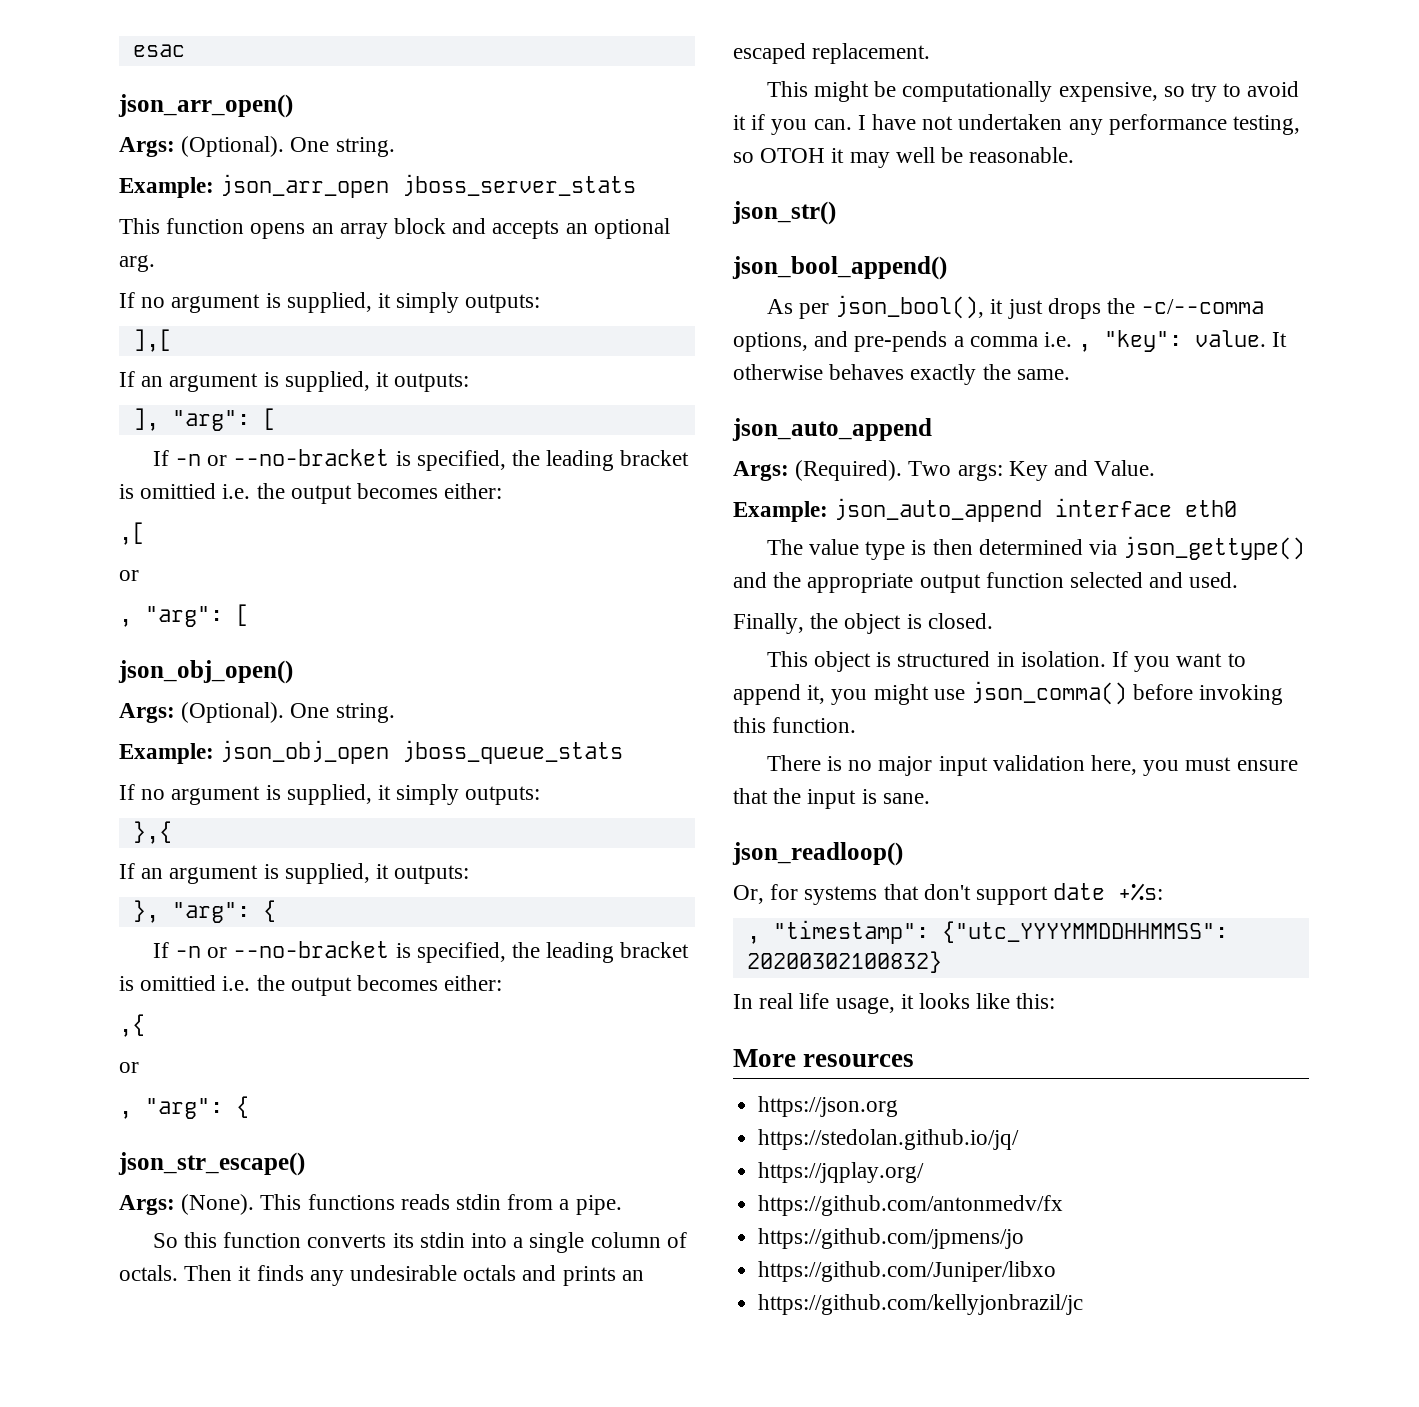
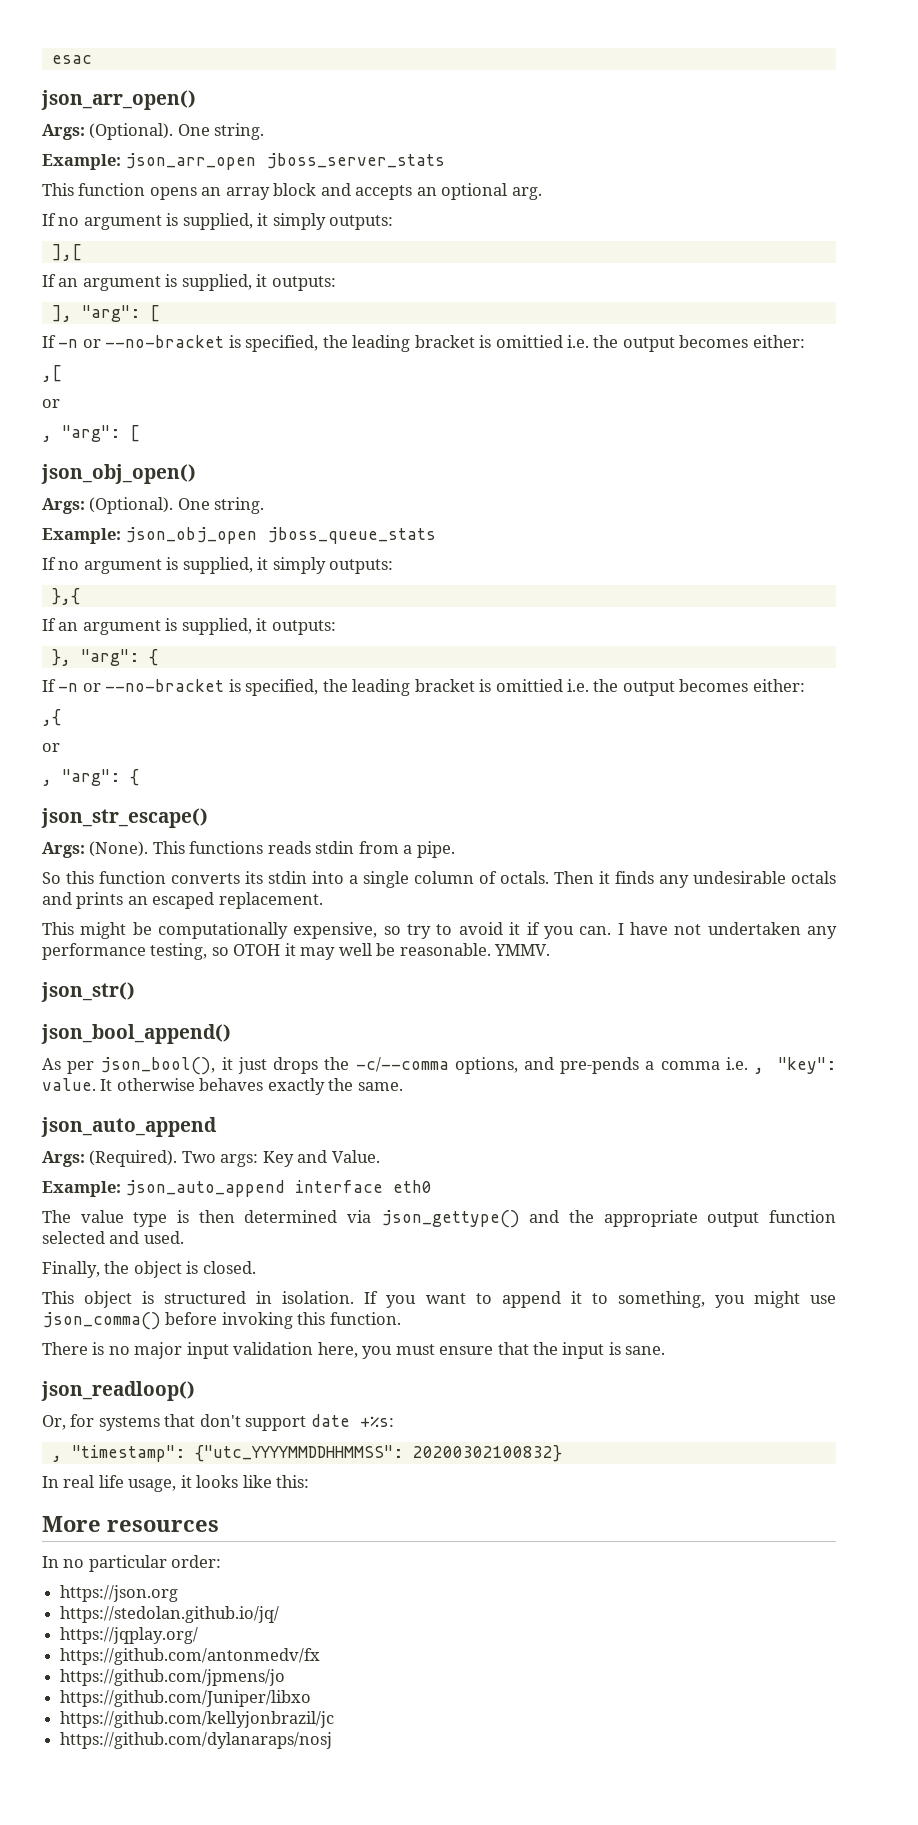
+ YMMV.
- If you want to append it, you might use json_comma() before invoking this function.
+ If you want to append it to something, you might use json_comma() before invoking this function.
+ In no particular order:
+ https://github.com/dylanaraps/nosj

